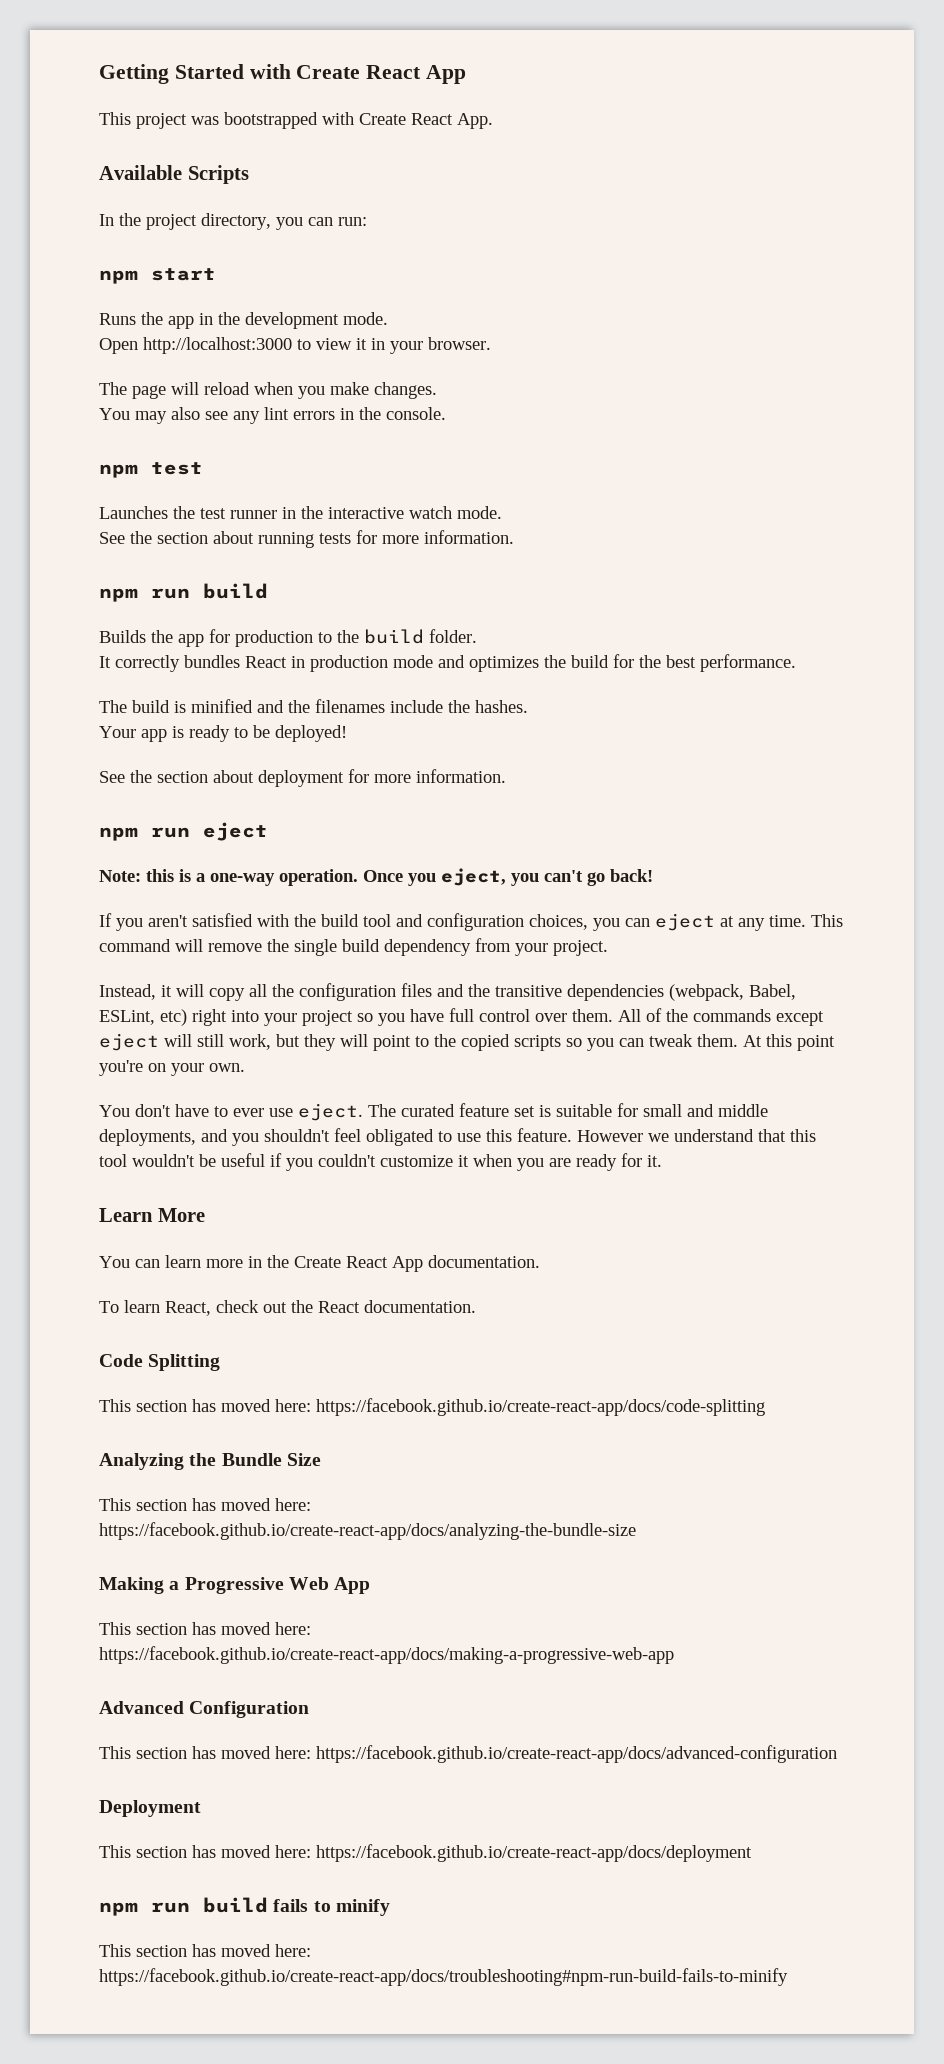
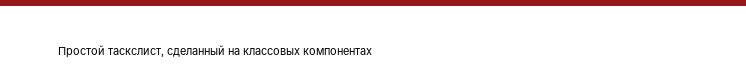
- Getting Started with Create React App
- This project was bootstrapped with Create React App.
- Available Scripts
- In the project directory, you can run:
- npm start
- Runs the app in the development mode.
- Open http://localhost:3000 to view it in your browser.
- The page will reload when you make changes.
- You may also see any lint errors in the console.
- npm test
- Launches the test runner in the interactive watch mode.
- See the section about running tests for more information.
- npm run build
- Builds the app for production to the build folder.
- It correctly bundles React in production mode and optimizes the build for the best performance.
- The build is minified and the filenames include the hashes.
- Your app is ready to be deployed!
- See the section about deployment for more information.
- npm run eject
- Note: this is a one-way operation. Once you eject, you can't go back!
- If you aren't satisfied with the build tool and configuration choices, you can eject at any time. This command will remove the single build dependency from your project.
- Instead, it will copy all the configuration files and the transitive dependencies (webpack, Babel, ESLint, etc) right into your project so you have full control over them. All of the commands except eject will still work, but they will point to the copied scripts so you can tweak them. At this point you're on your own.
- You don't have to ever use eject. The curated feature set is suitable for small and middle deployments, and you shouldn't feel obligated to use this feature. However we understand that this tool wouldn't be useful if you couldn't customize it when you are ready for it.
- Learn More
- You can learn more in the Create React App documentation.
- To learn React, check out the React documentation.
- Code Splitting
- This section has moved here: https://facebook.github.io/create-react-app/docs/code-splitting
- Analyzing the Bundle Size
- This section has moved here: https://facebook.github.io/create-react-app/docs/analyzing-the-bundle-size
- Making a Progressive Web App
- This section has moved here: https://facebook.github.io/create-react-app/docs/making-a-progressive-web-app
- Advanced Configuration
- This section has moved here: https://facebook.github.io/create-react-app/docs/advanced-configuration
- Deployment
- This section has moved here: https://facebook.github.io/create-react-app/docs/deployment
- npm run build fails to minify
- This section has moved here: https://facebook.github.io/create-react-app/docs/troubleshooting#npm-run-build-fails-to-minify
+ Простой таскслист, сделанный на классовых компонентах

